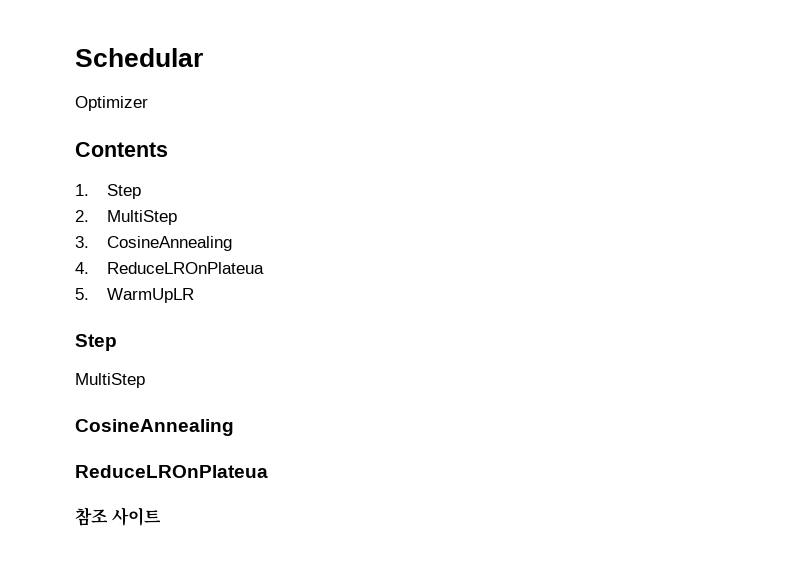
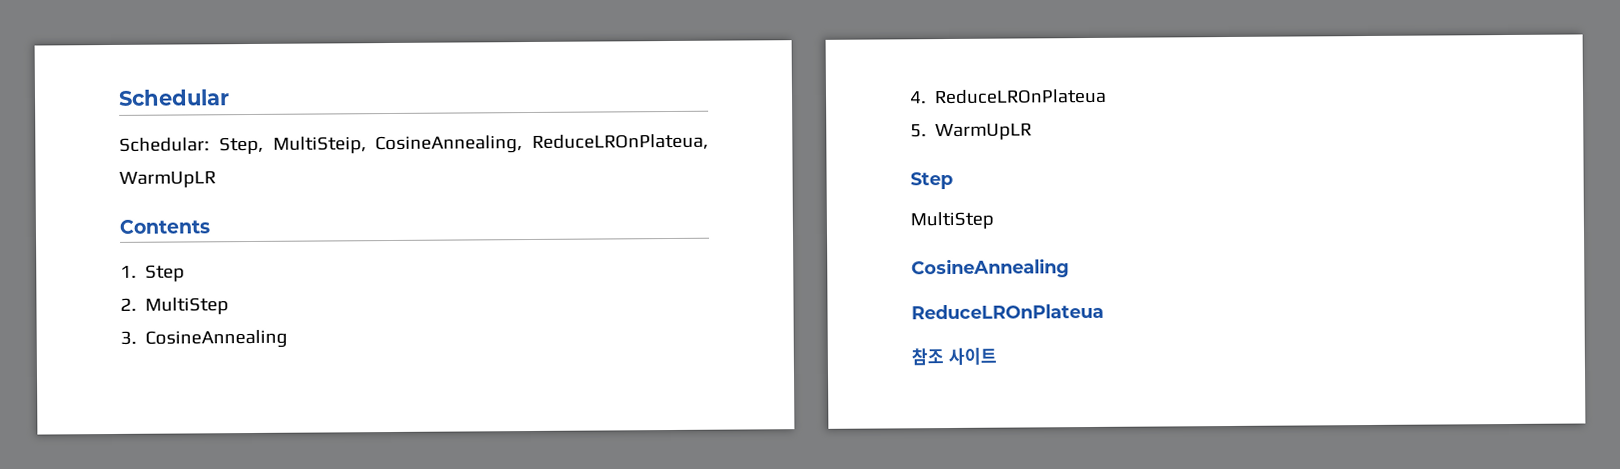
- Optimizer
+ Schedular: Step, MultiSteip, CosineAnnealing, ReduceLROnPlateua, WarmUpLR

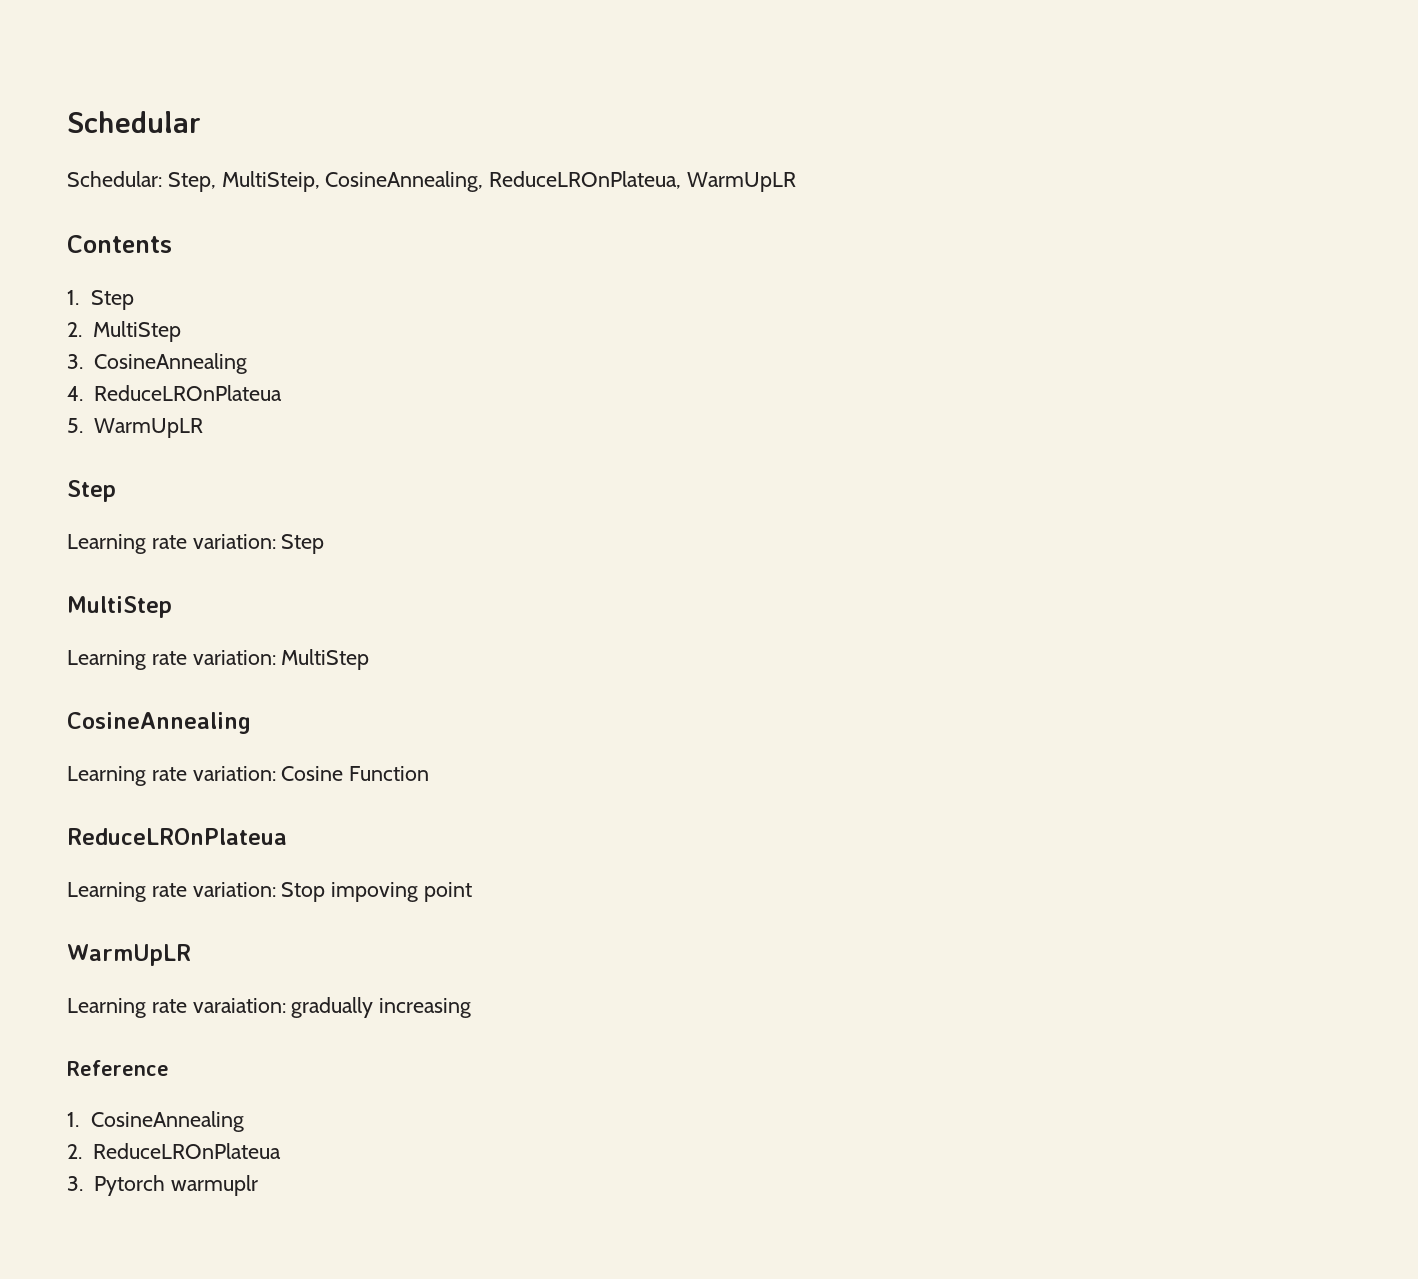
  5. WarmUpLR
  Step
+ Learning rate variation: Step
  MultiStep
+ Learning rate variation: MultiStep
  CosineAnnealing
+ Learning rate variation: Cosine Function
  ReduceLROnPlateua
- 참조 사이트
+ Learning rate variation: Stop impoving point
+ WarmUpLR
+ Learning rate varaiation: gradually increasing
+ Reference
+ 1. CosineAnnealing
+ 2. ReduceLROnPlateua
+ 3. Pytorch warmuplr

